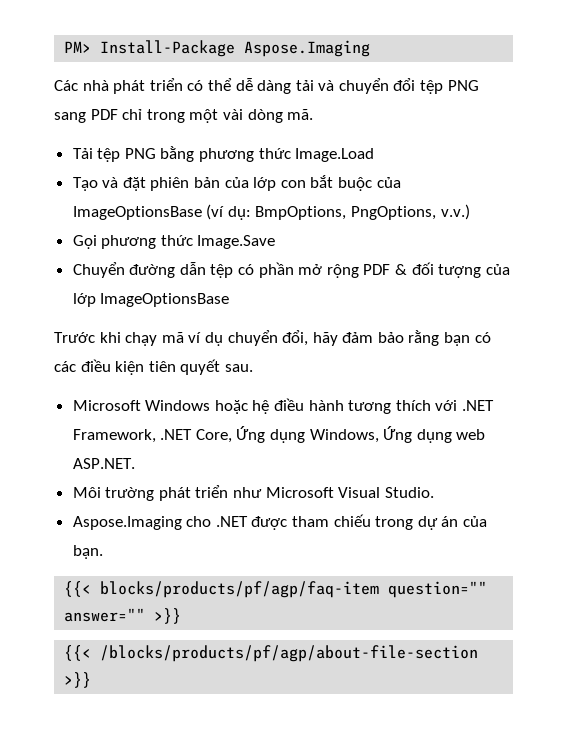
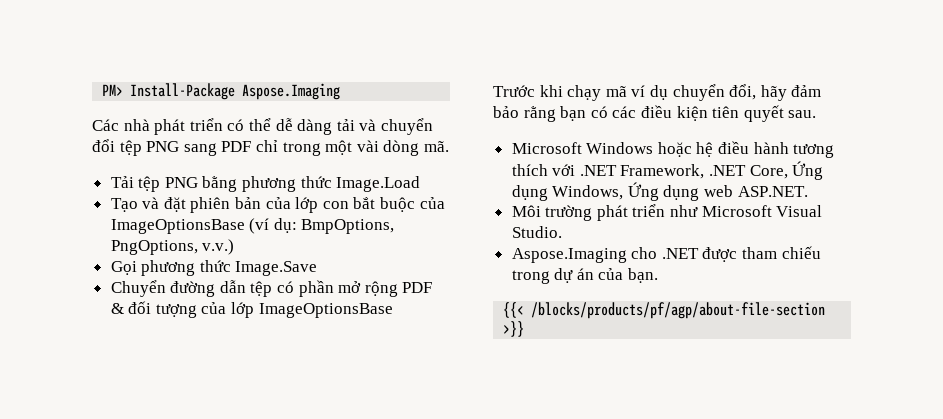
- {{< blocks/products/pf/agp/faq-item question="" answer="" >}}

